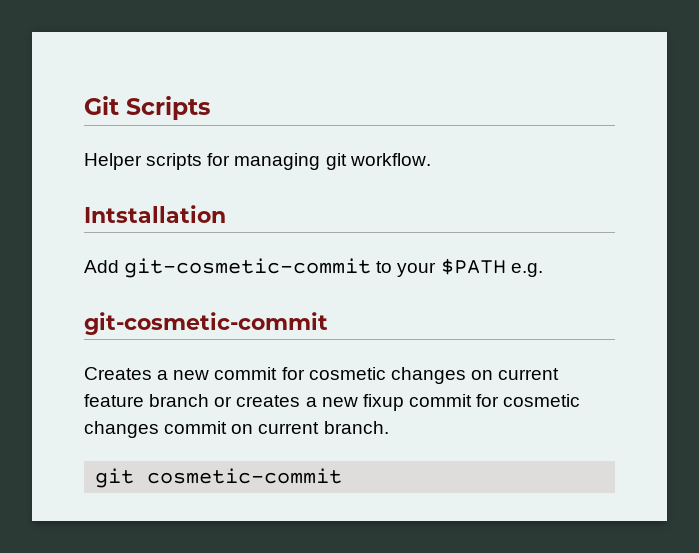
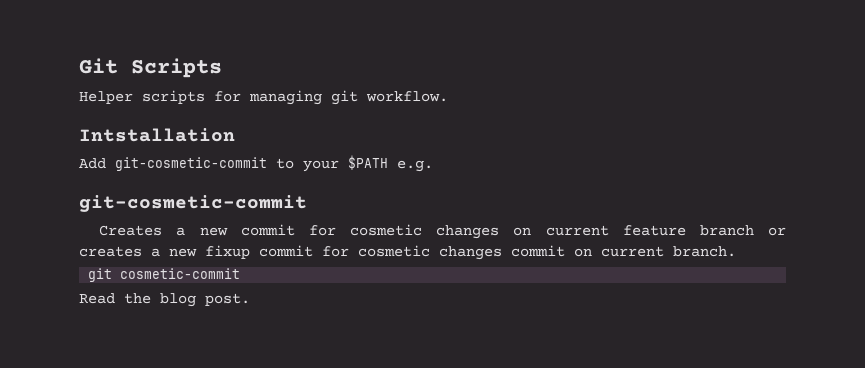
+ Read the blog post.

